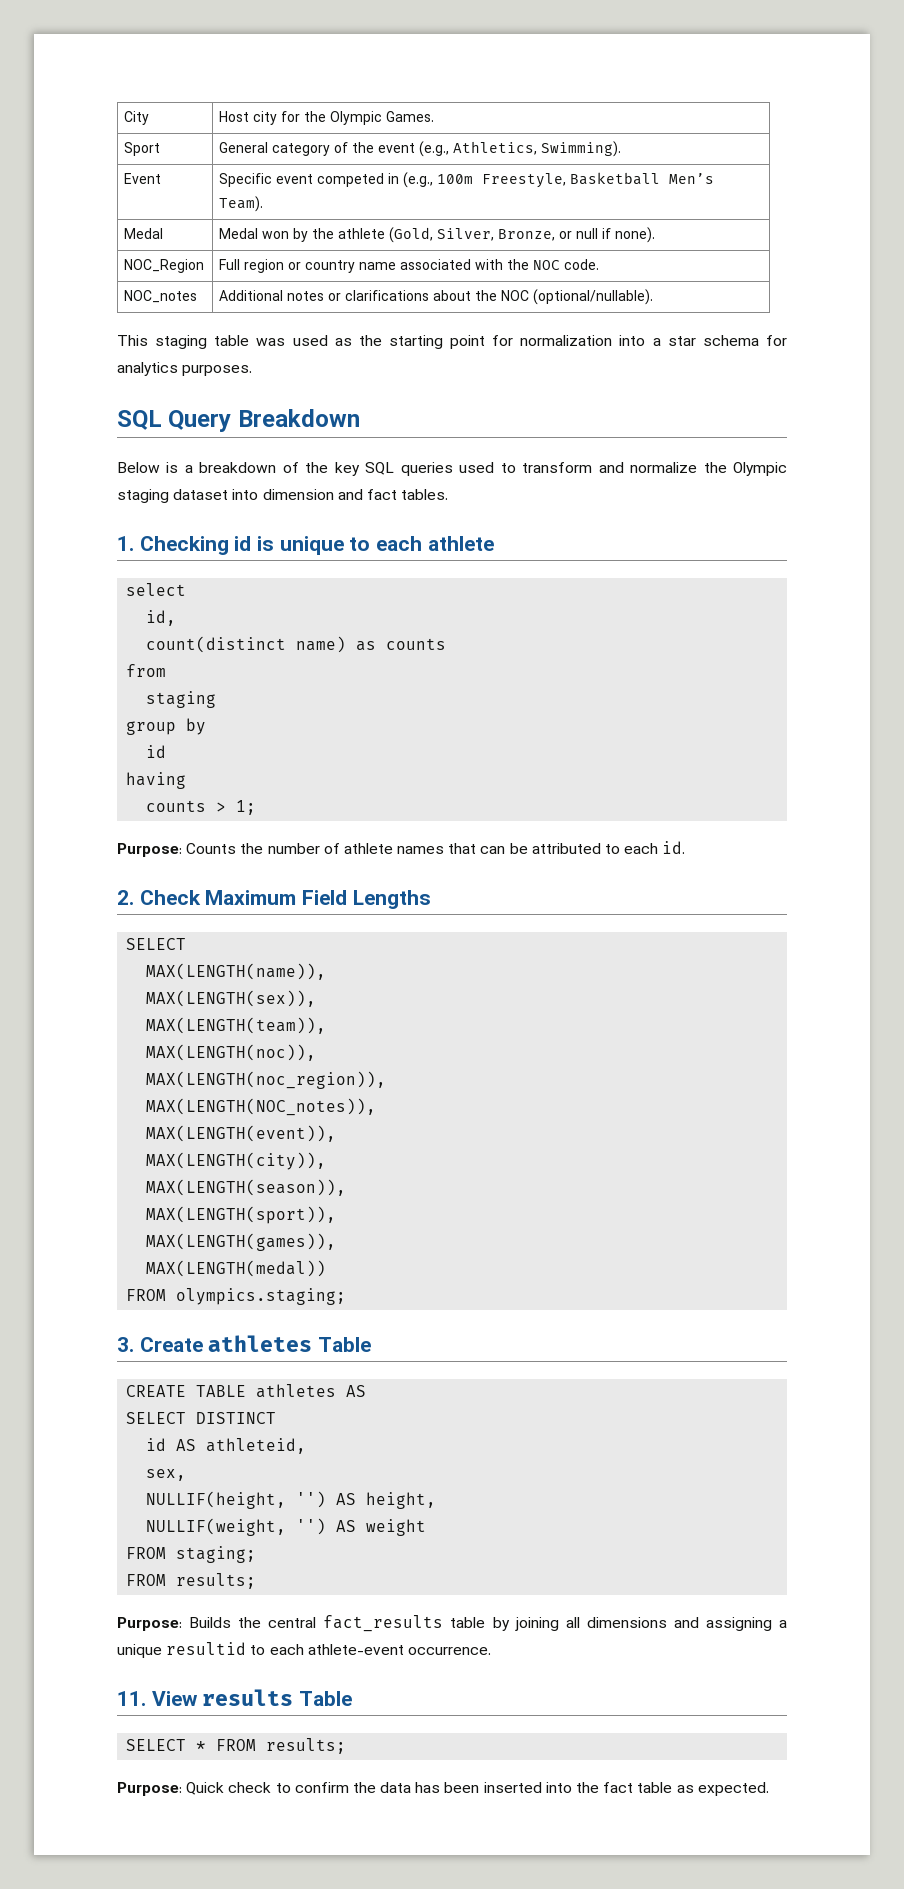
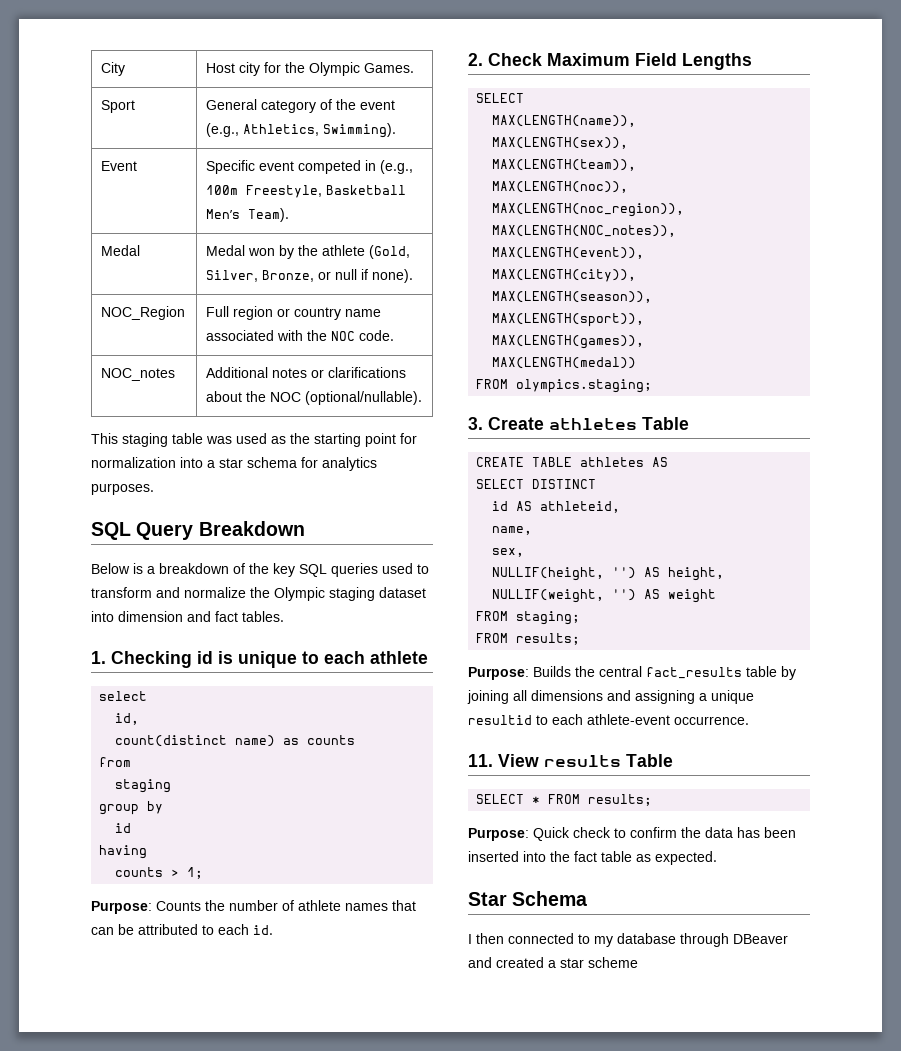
+ name,
+ Star Schema
+ I then connected to my database through DBeaver and created a star scheme

